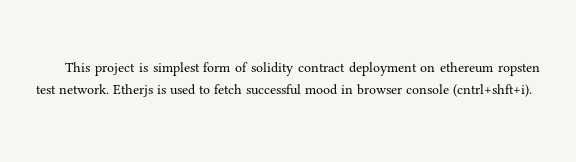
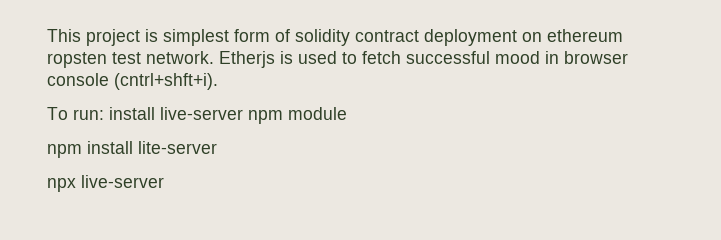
+ To run: install live-server npm module
+ npm install lite-server
+ npx live-server

